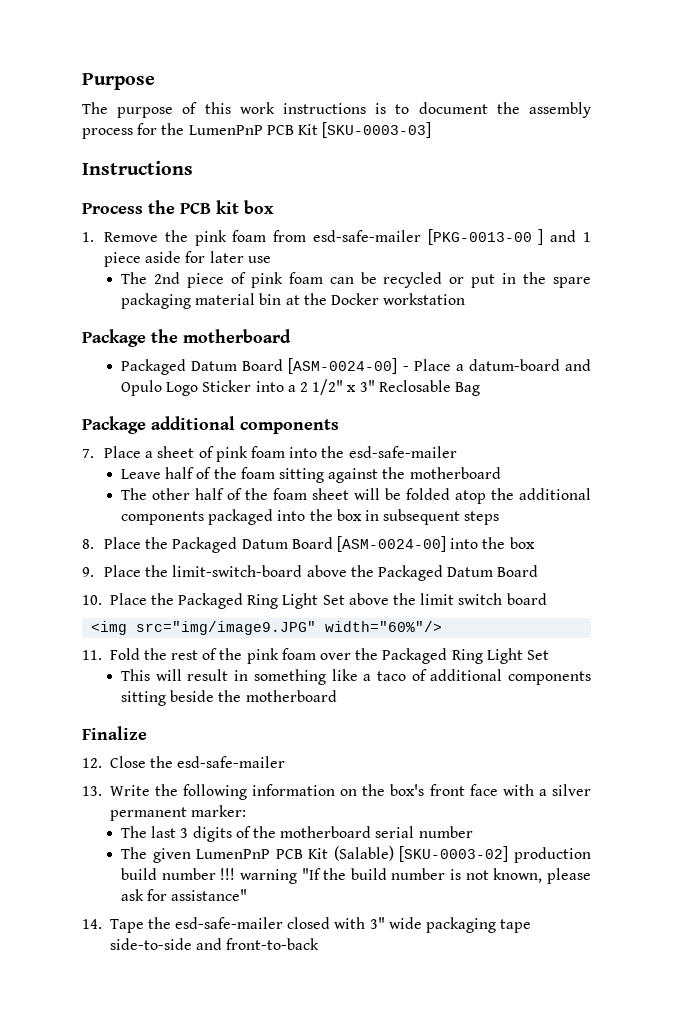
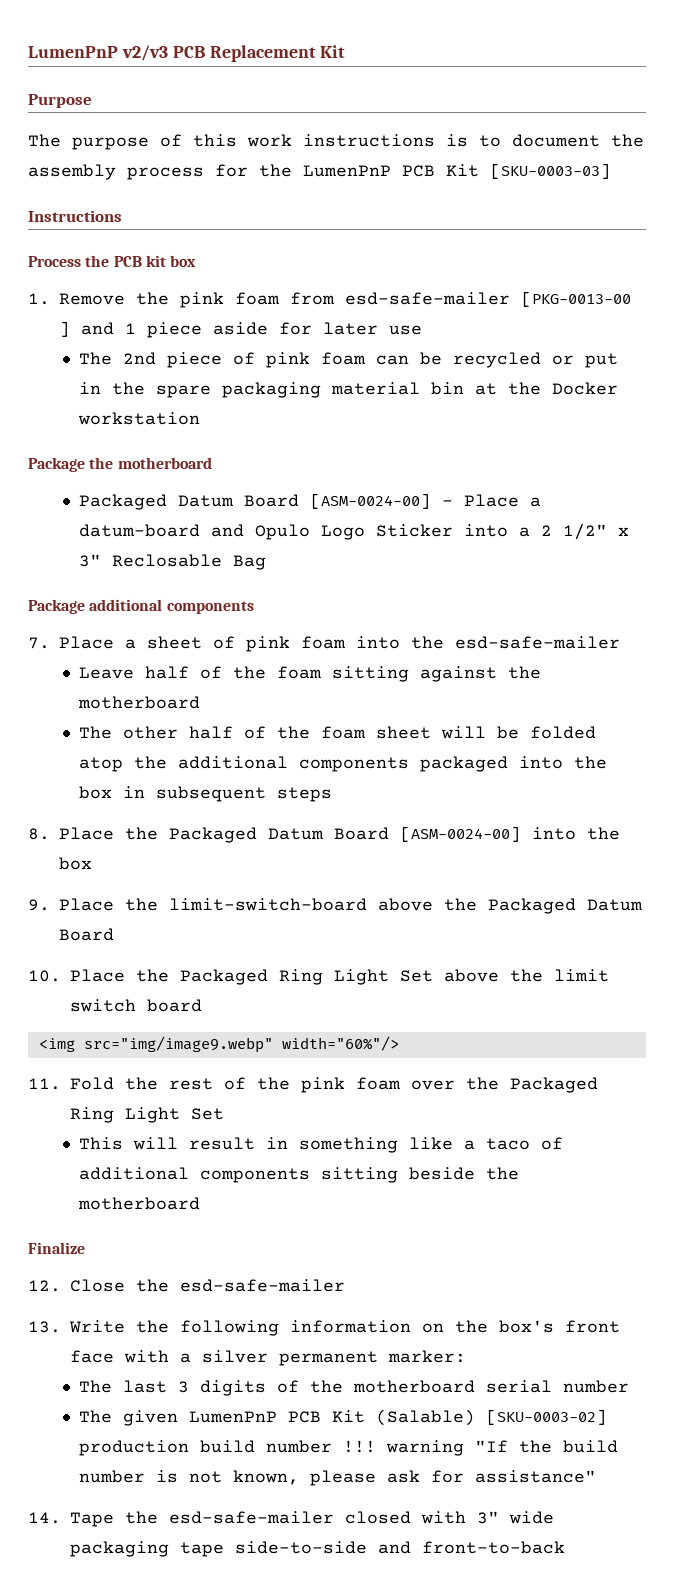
+ LumenPnP v2/v3 PCB Replacement Kit
- <img src="img/image9.JPG" width="60%"/>
+ <img src="img/image9.webp" width="60%"/>

